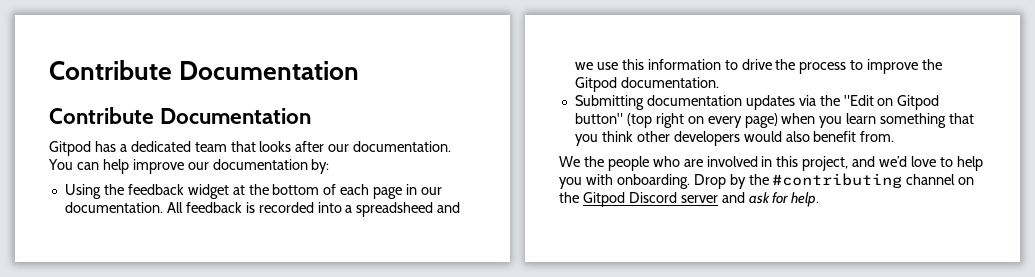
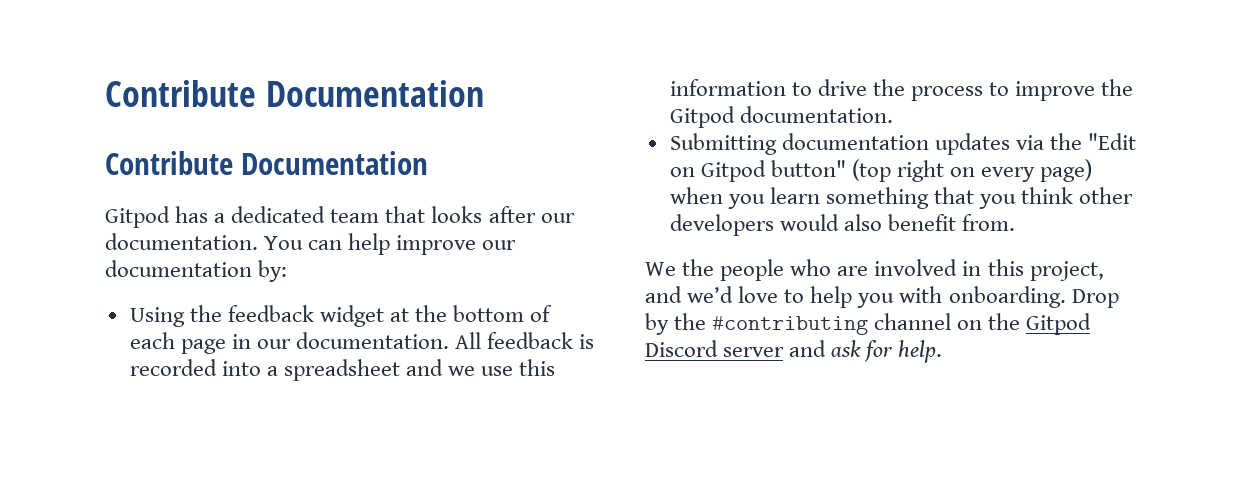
- All feedback is recorded into a spreadsheed and we use this information to drive the process to improve the Gitpod documentation.
+ All feedback is recorded into a spreadsheet and we use this information to drive the process to improve the Gitpod documentation.

